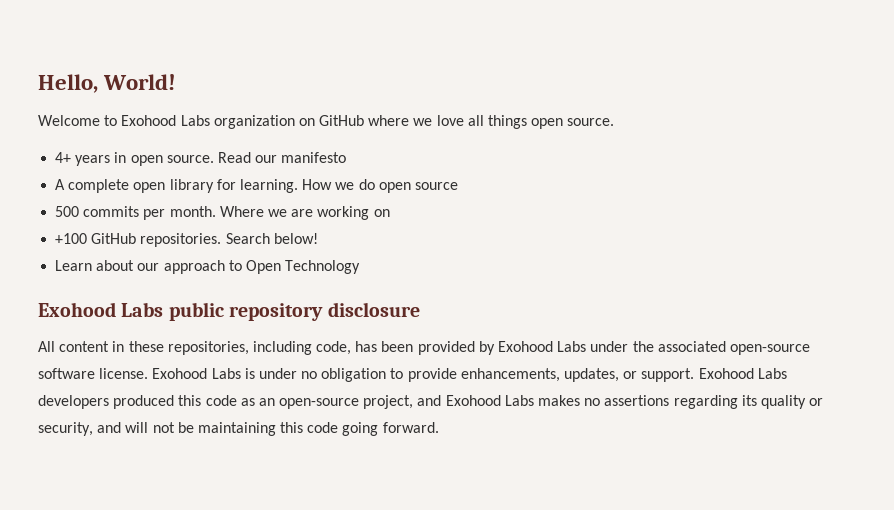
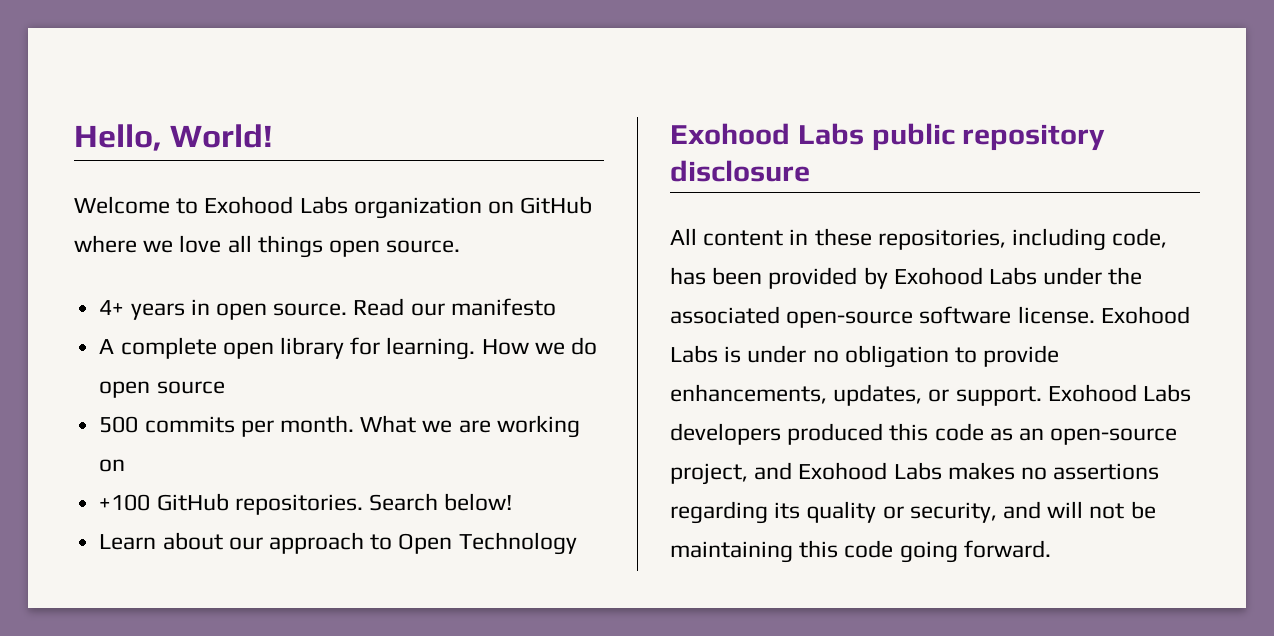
- Where we are working on
+ What we are working on

